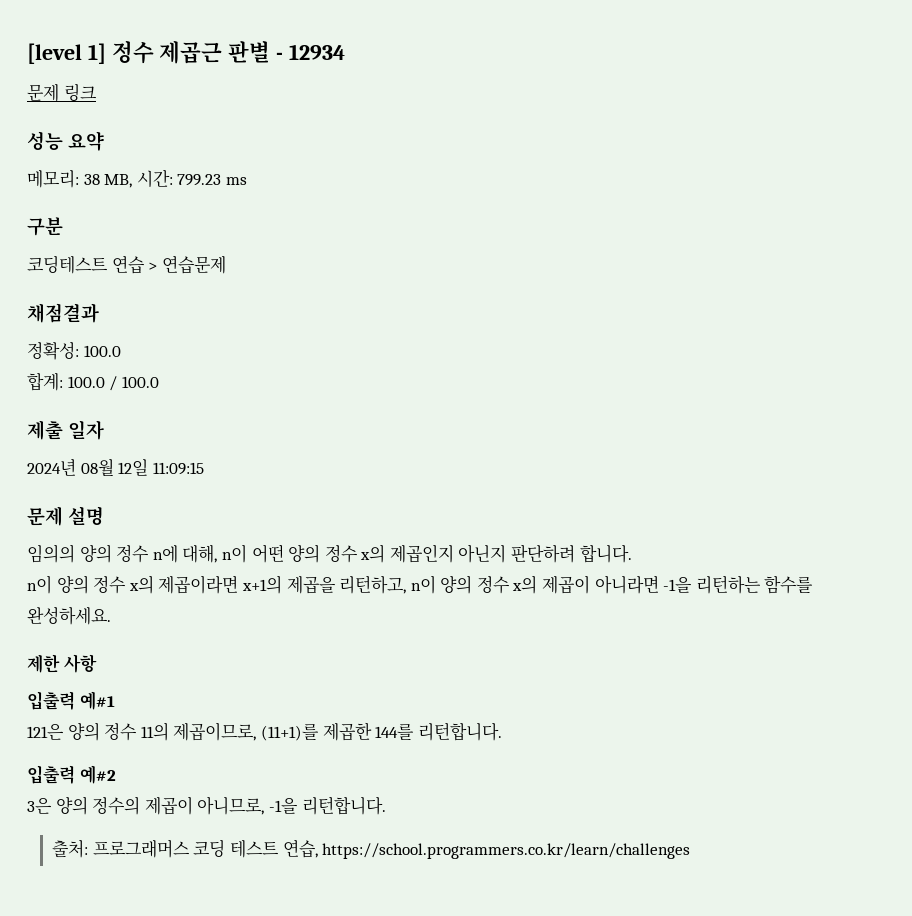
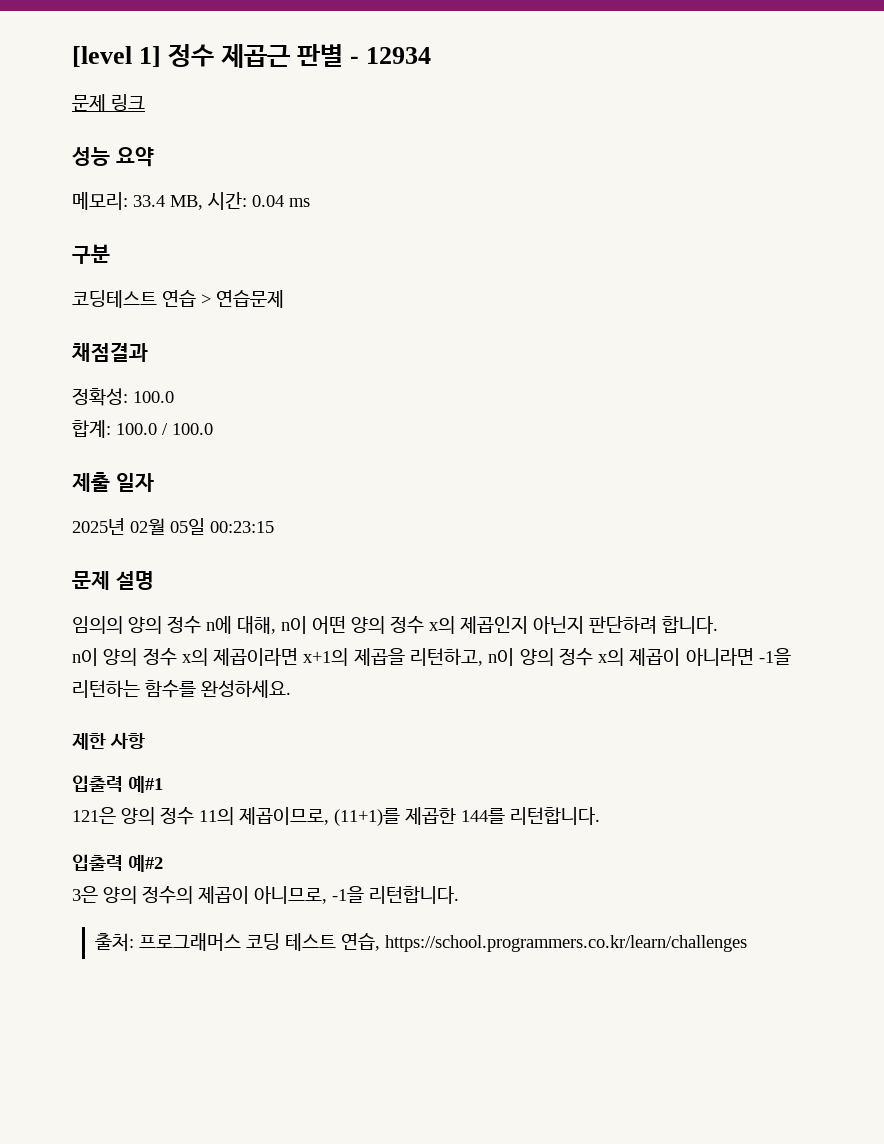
- 메모리: 38 MB, 시간: 799.23 ms
+ 메모리: 33.4 MB, 시간: 0.04 ms
- 2024년 08월 12일 11:09:15
+ 2025년 02월 05일 00:23:15

